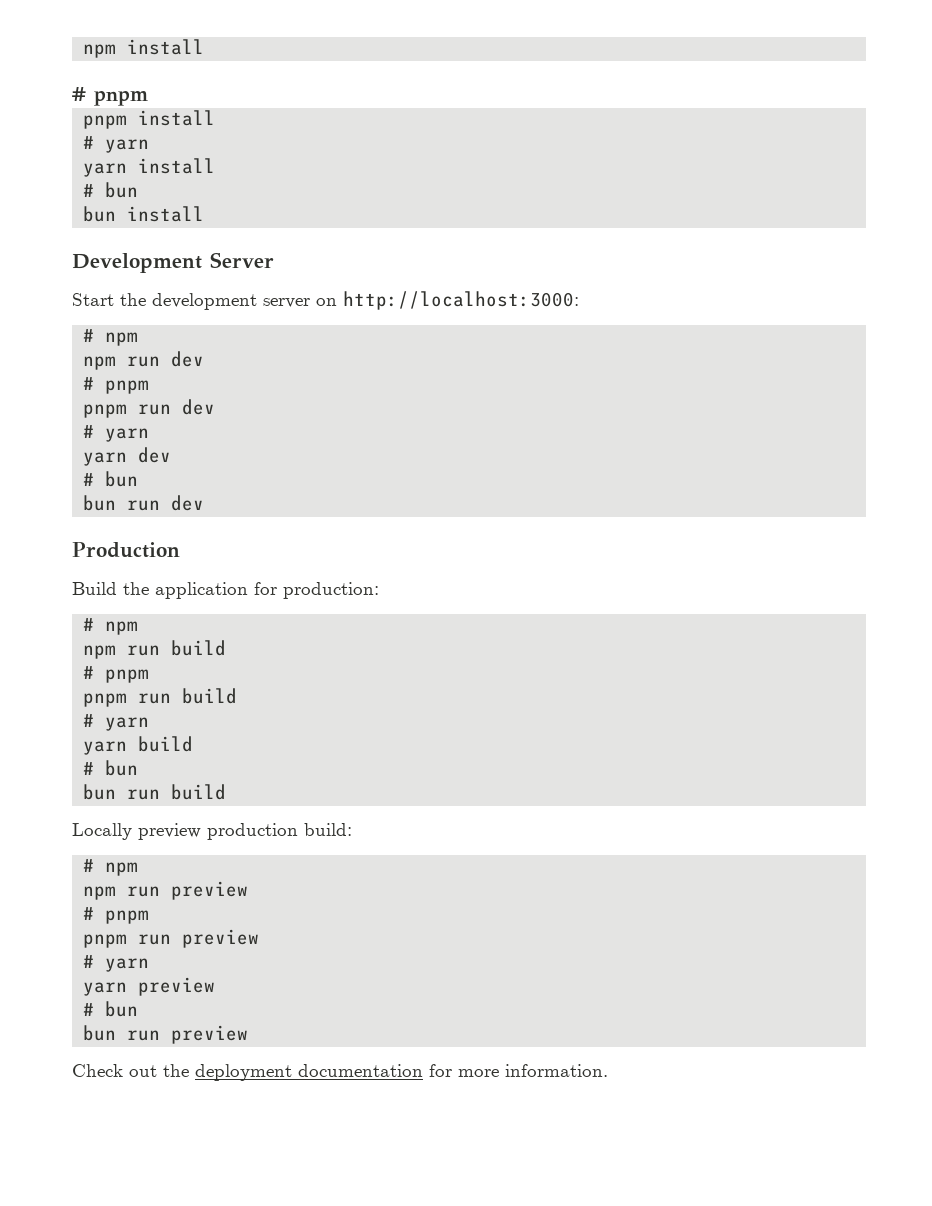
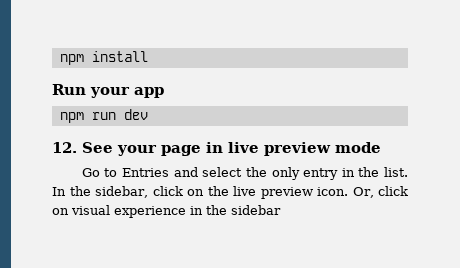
  npm install
- # pnpm
- pnpm install
- # yarn
- yarn install
- # bun
- bun install
- Development Server
- Start the development server on http://localhost:3000:
- # npm
+ Run your app
  npm run dev
- # pnpm
- pnpm run dev
- # yarn
- yarn dev
- # bun
- bun run dev
- Production
- Build the application for production:
- # npm
- npm run build
- # pnpm
- pnpm run build
- # yarn
- yarn build
- # bun
- bun run build
- Locally preview production build:
- # npm
- npm run preview
- # pnpm
- pnpm run preview
- # yarn
- yarn preview
- # bun
- bun run preview
- Check out the deployment documentation for more information.
+ 12. See your page in live preview mode
+ Go to Entries and select the only entry in the list. In the sidebar, click on the live preview icon. Or, click on visual experience in the sidebar

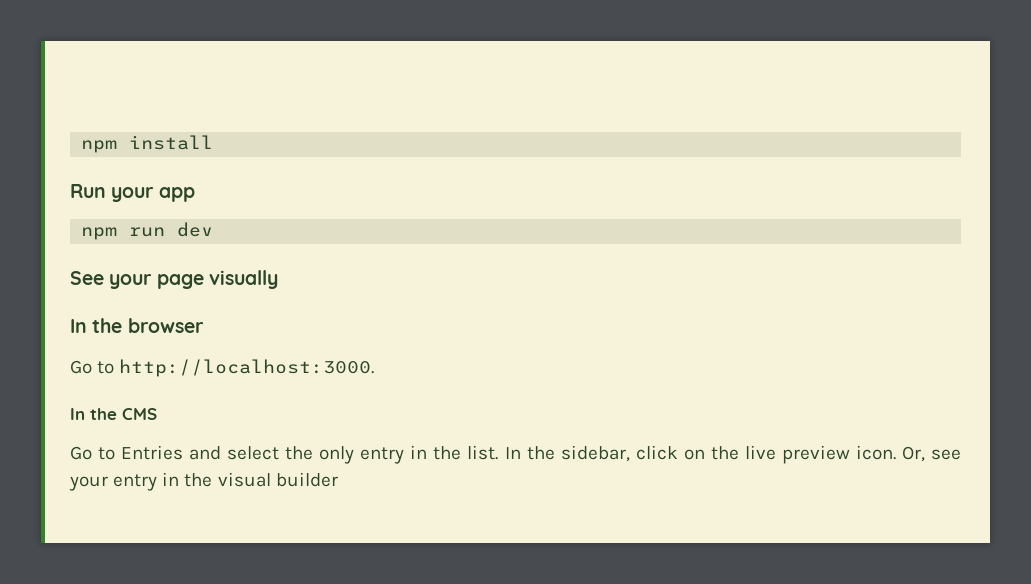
- 12. See your page in live preview mode
+ See your page visually
+ In the browser
+ Go to http://localhost:3000.
+ In the CMS
- Or, click on visual experience in the sidebar
+ Or, see your entry in the visual builder

